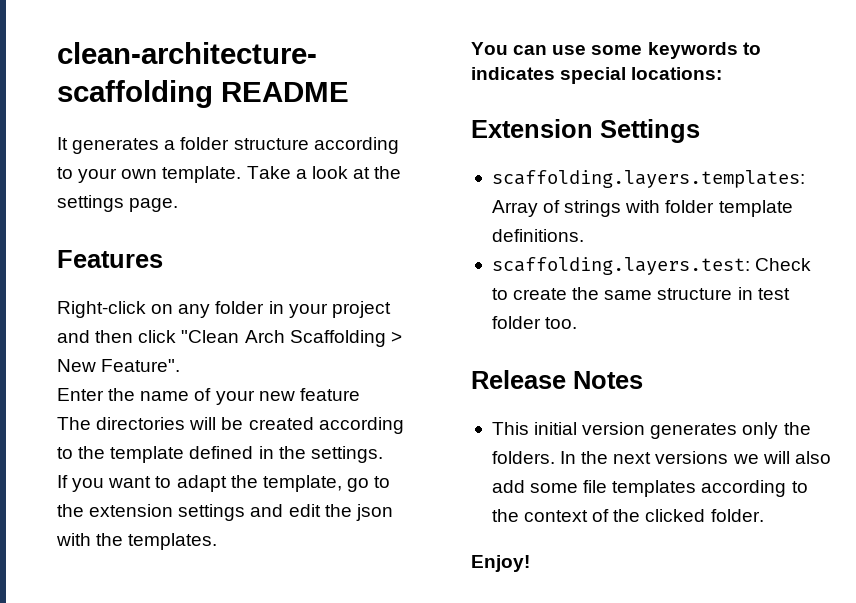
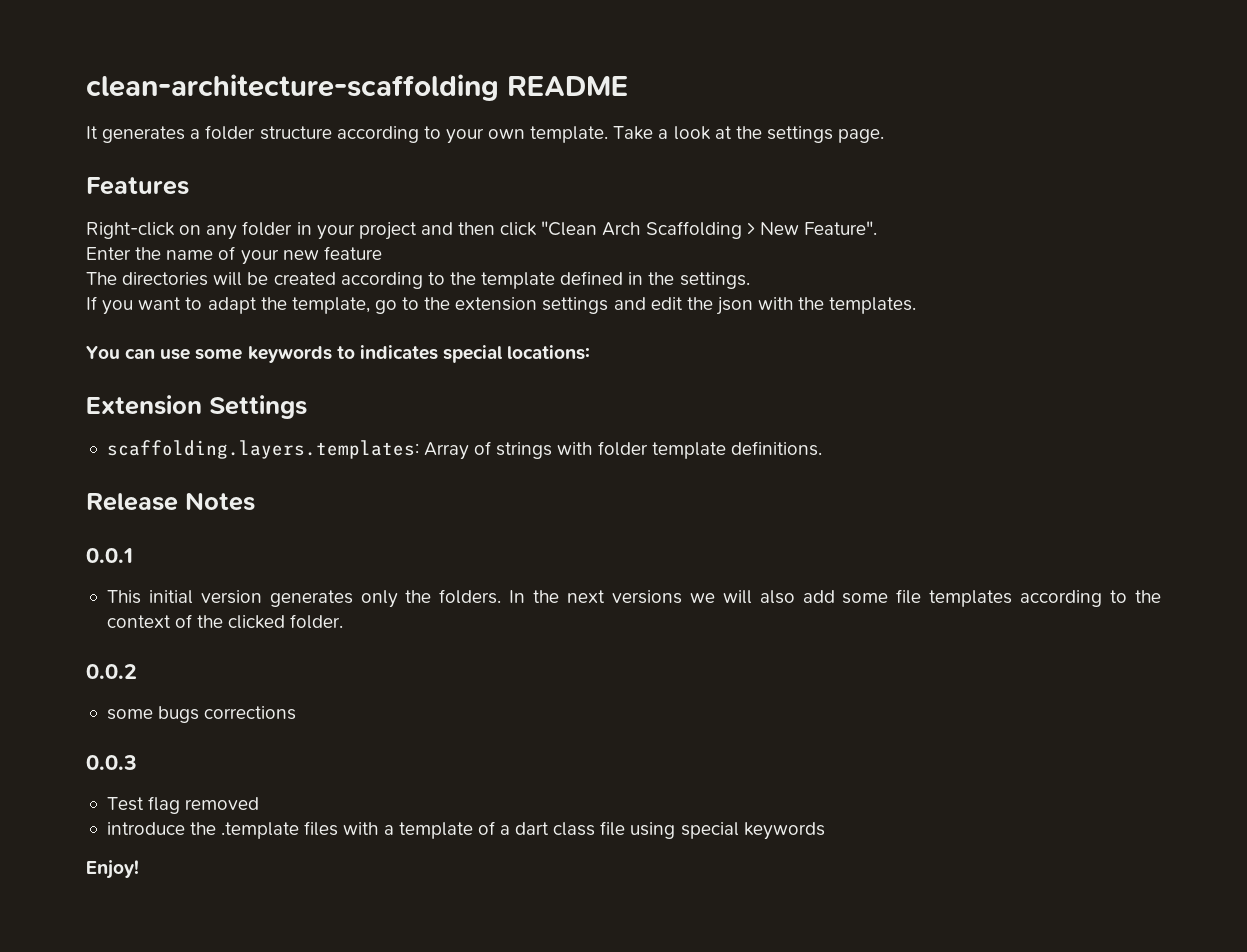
- scaffolding.layers.test: Check to create the same structure in test folder too.
+ 0.0.1
+ 0.0.2
+ some bugs corrections
+ 0.0.3
+ Test flag removed
+ introduce the .template files with a template of a dart class file using special keywords

